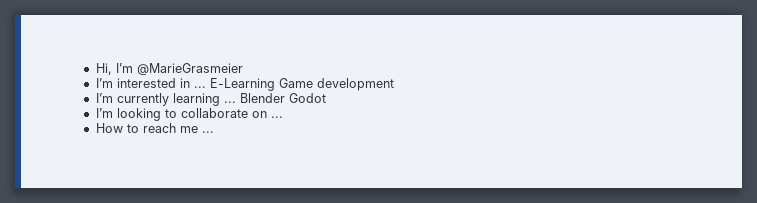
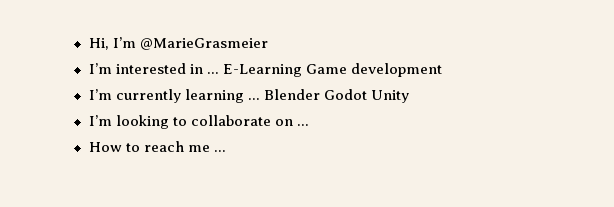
- Blender Godot
+ Blender Godot Unity

